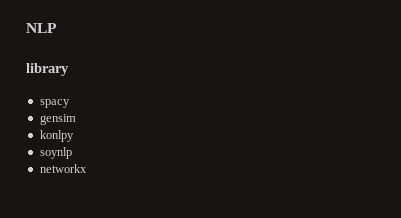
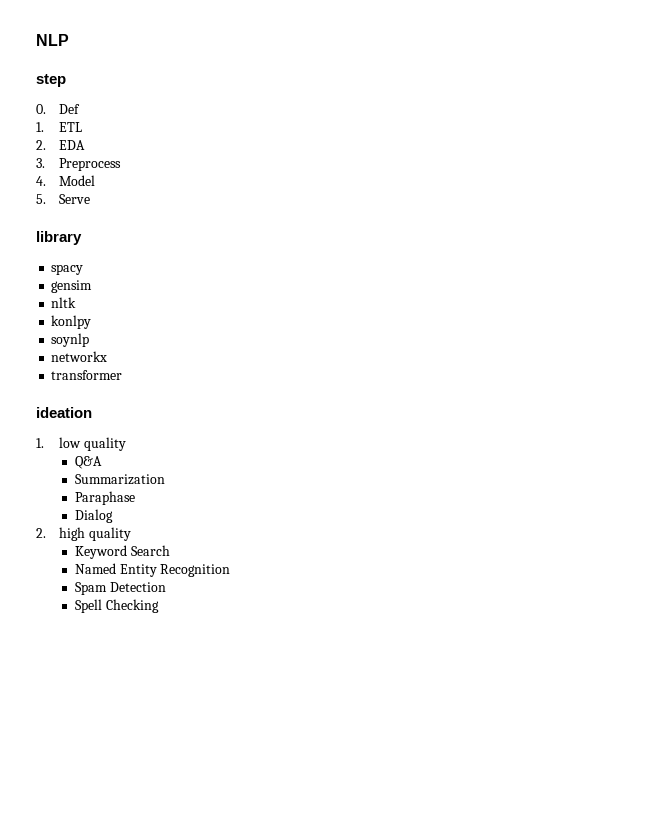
+ step
+ 0. Def
+ 1. ETL
+ 2. EDA
+ 3. Preprocess
+ 4. Model
+ 5. Serve
+ nltk
+ transformer
+ ideation
+ 1. low quality
+ Q&A
+ Summarization
+ Paraphase
+ Dialog
+ 2. high quality
+ Keyword Search
+ Named Entity Recognition
+ Spam Detection
+ Spell Checking

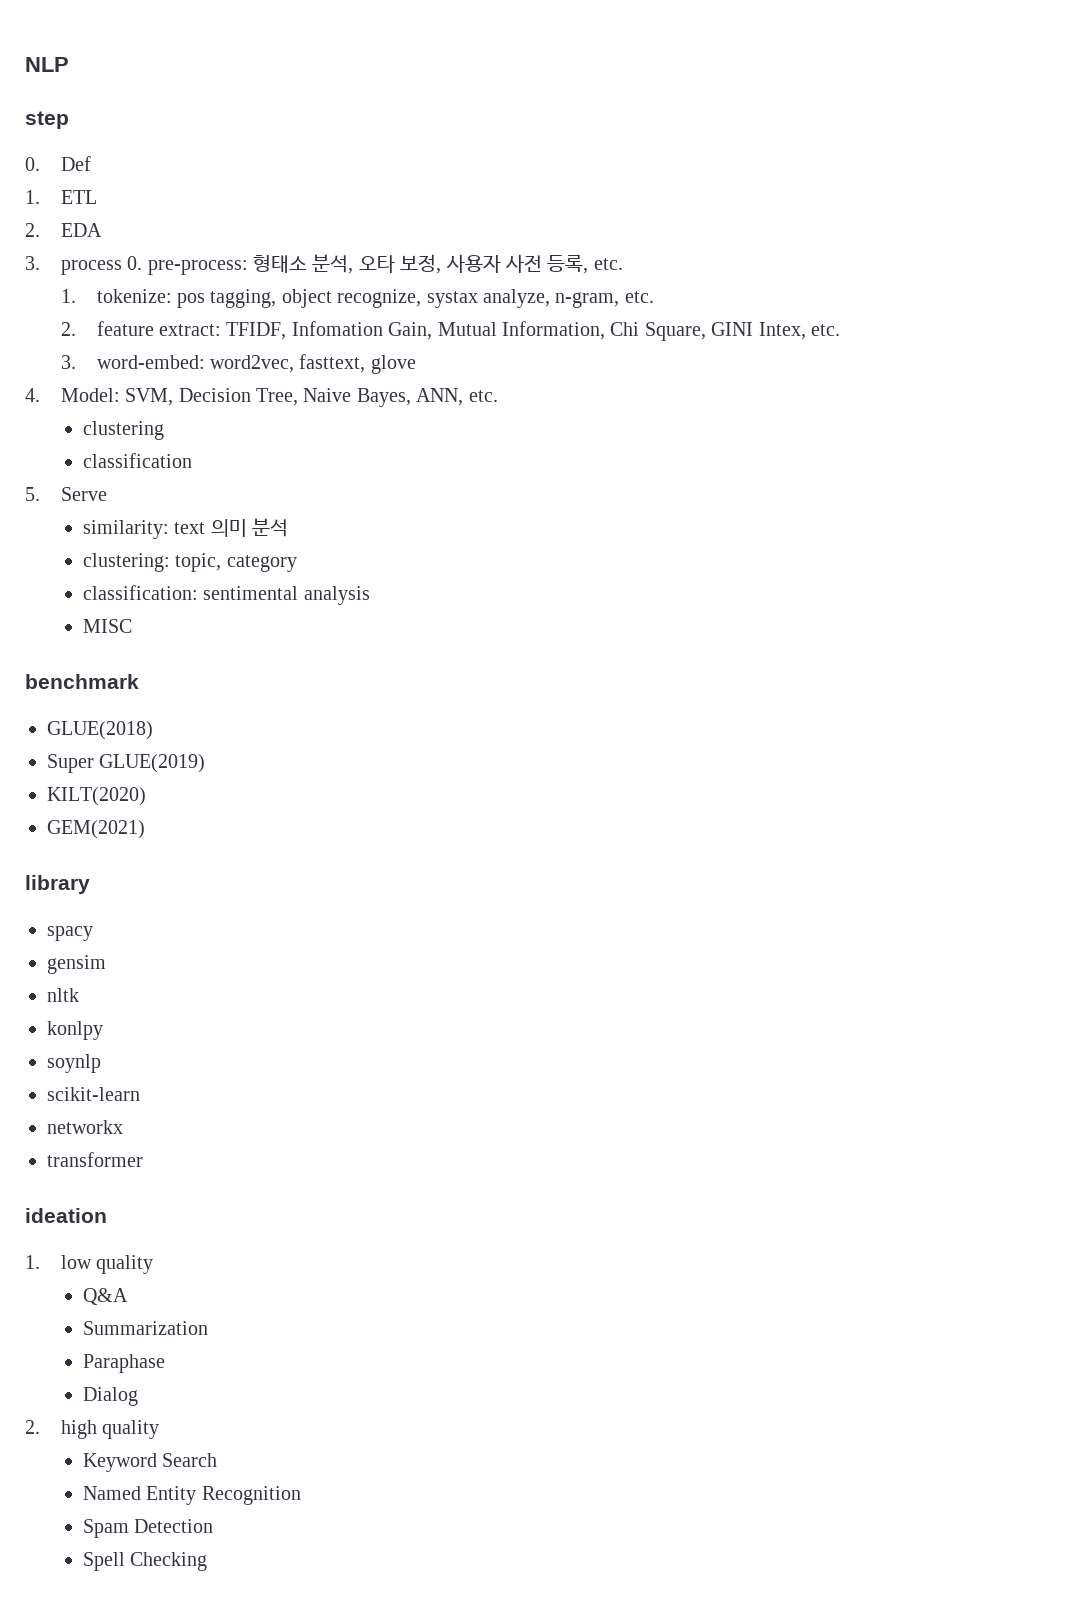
- 3. Preprocess
- 4. Model
+ 3. process 0. pre-process: 형태소 분석, 오타 보정, 사용자 사전 등록, etc.
+ 1. tokenize: pos tagging, object recognize, systax analyze, n-gram, etc.
+ 2. feature extract: TFIDF, Infomation Gain, Mutual Information, Chi Square, GINI Intex, etc.
+ 3. word-embed: word2vec, fasttext, glove
+ 4. Model: SVM, Decision Tree, Naive Bayes, ANN, etc.
+ clustering
+ classification
  5. Serve
+ similarity: text 의미 분석
+ clustering: topic, category
+ classification: sentimental analysis
+ MISC
+ benchmark
+ GLUE(2018)
+ Super GLUE(2019)
+ KILT(2020)
+ GEM(2021)
+ scikit-learn

